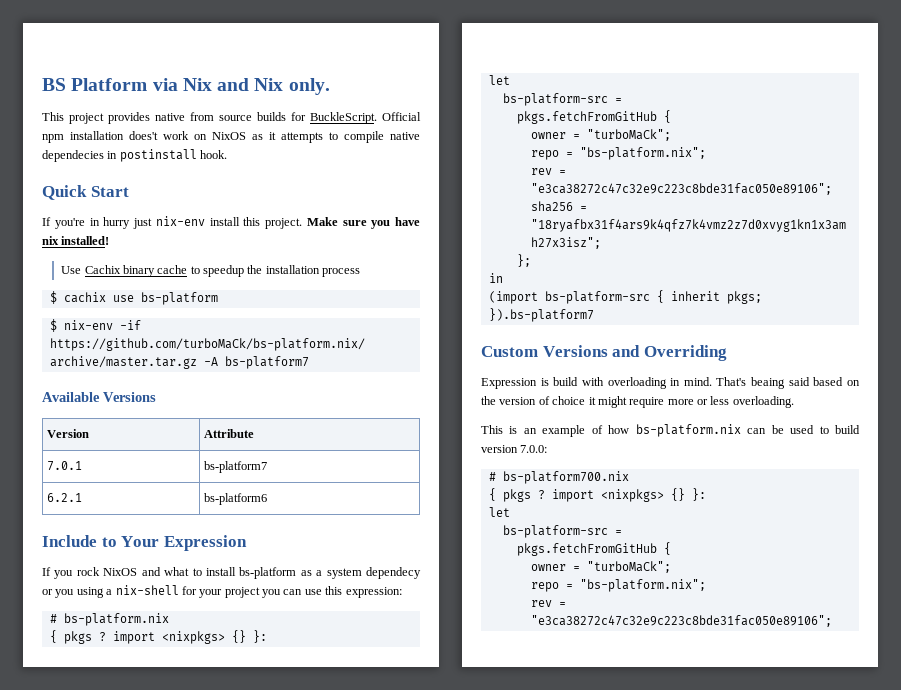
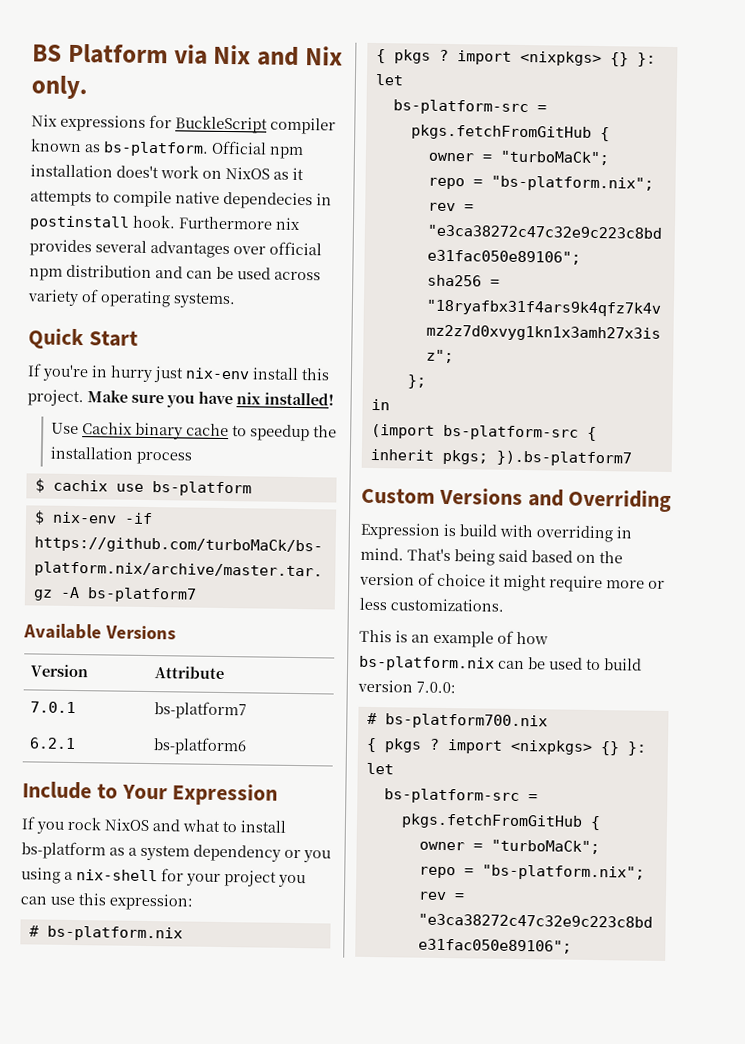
- This project provides native from source builds for BuckleScript.
+ Nix expressions for BuckleScript compiler known as bs-platform.
+ Furthermore nix provides several advantages over official npm distribution and can be used across variety of operating systems.
- If you rock NixOS and what to install bs-platform as a system dependecy or you using a nix-shell for your project you can use this expression:
+ If you rock NixOS and what to install bs-platform as a system dependency or you using a nix-shell for your project you can use this expression:
- Expression is build with overloading in mind.
+ Expression is build with overriding in mind.
- That's beaing said based on the version of choice it might require more or less overloading.
+ That's being said based on the version of choice it might require more or less customizations.

